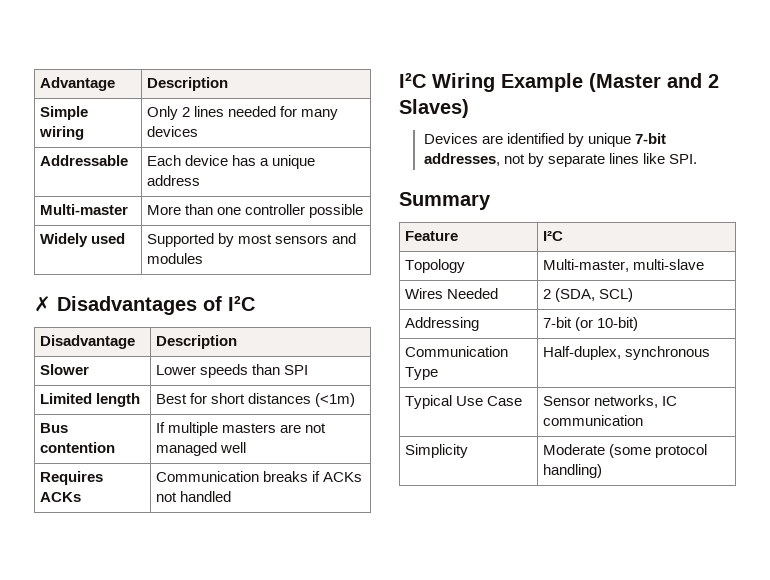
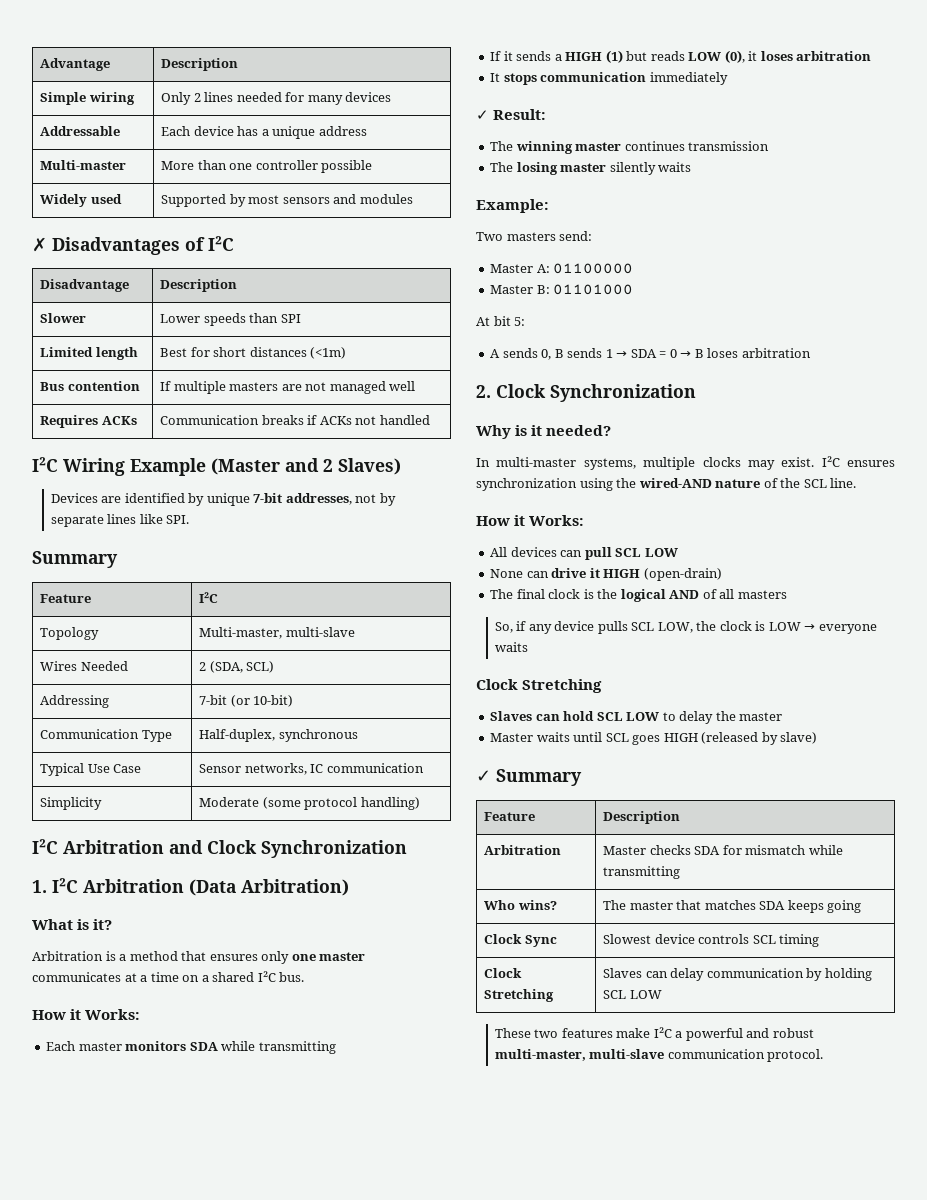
+ I²C Arbitration and Clock Synchronization
+ 1. I²C Arbitration (Data Arbitration)
+ What is it?
+ Arbitration is a method that ensures only one master communicates at a time on a shared I²C bus.
+ How it Works:
+ Each master monitors SDA while transmitting
+ If it sends a HIGH (1) but reads LOW (0), it loses arbitration
+ It stops communication immediately
+ ✓ Result:
+ The winning master continues transmission
+ The losing master silently waits
+ Example:
+ Two masters send:
+ Master A: 01100000
+ Master B: 01101000
+ At bit 5:
+ A sends 0, B sends 1 → SDA = 0 → B loses arbitration
+ 2. Clock Synchronization
+ Why is it needed?
+ In multi-master systems, multiple clocks may exist. I²C ensures synchronization using the wired-AND nature of the SCL line.
+ How it Works:
+ All devices can pull SCL LOW
+ None can drive it HIGH (open-drain)
+ The final clock is the logical AND of all masters
+ So, if any device pulls SCL LOW, the clock is LOW → everyone waits
+ Clock Stretching
+ Slaves can hold SCL LOW to delay the master
+ Master waits until SCL goes HIGH (released by slave)
+ ✓ Summary
+ Feature | Description
+ Arbitration | Master checks SDA for mismatch while transmitting
+ Who wins? | The master that matches SDA keeps going
+ Clock Sync | Slowest device controls SCL timing
+ Clock Stretching | Slaves can delay communication by holding SCL LOW
+ These two features make I²C a powerful and robust multi-master, multi-slave communication protocol.

